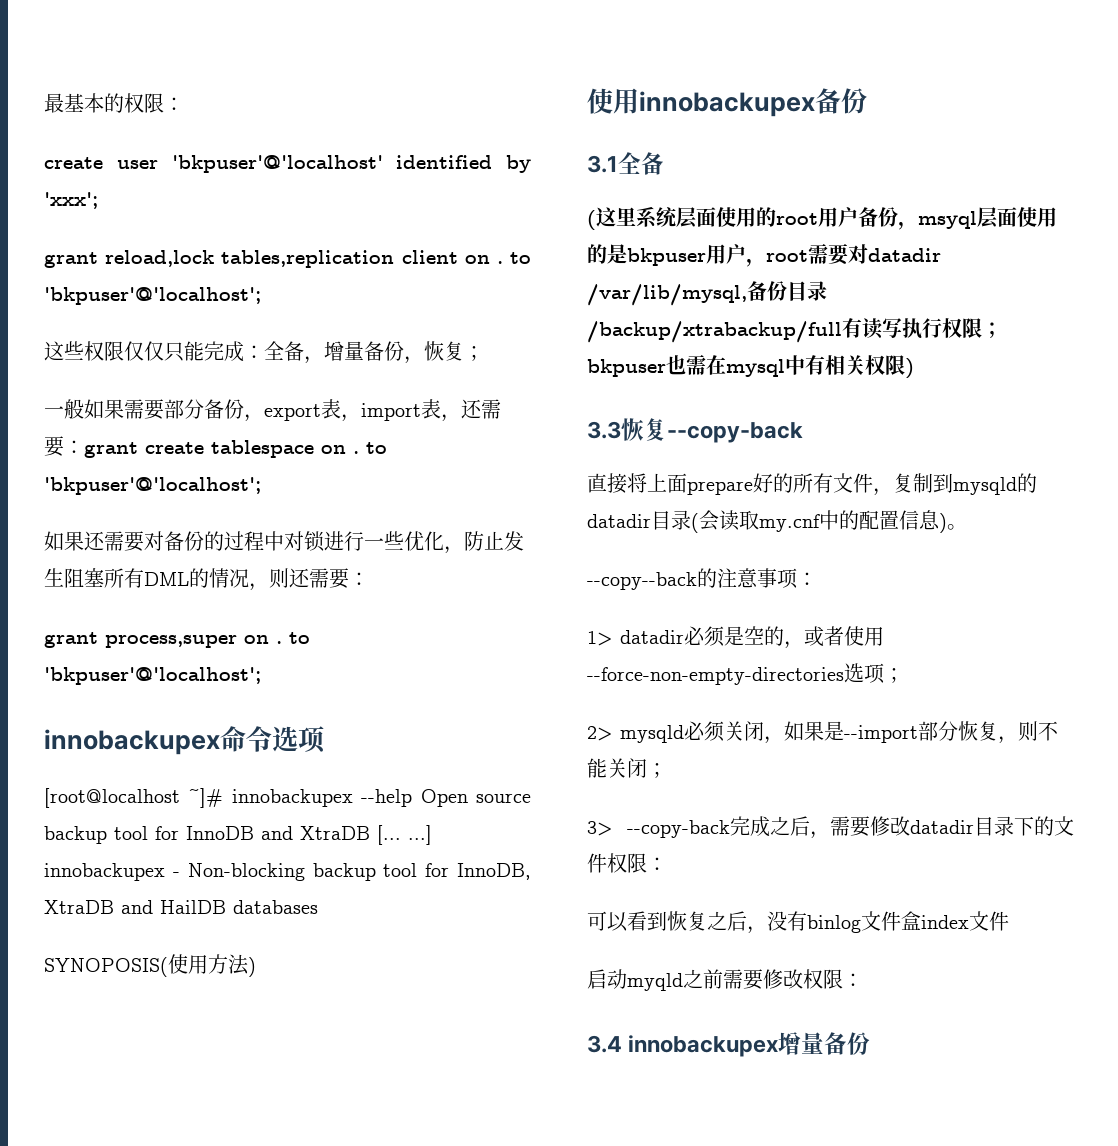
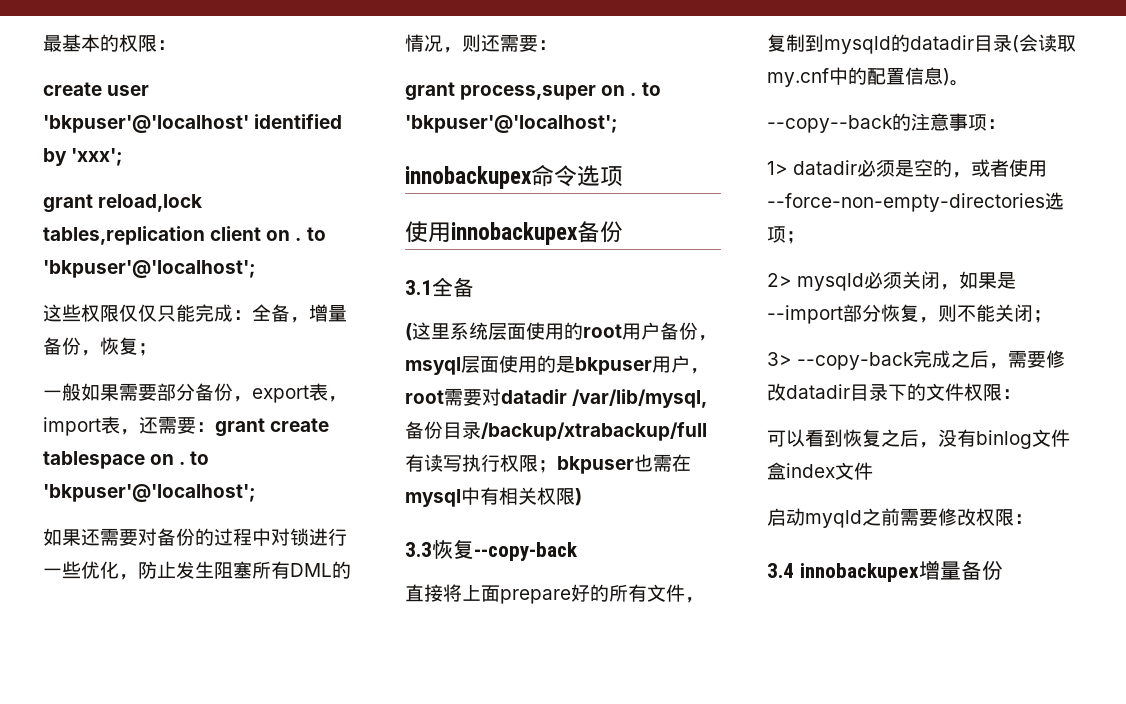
- [root@localhost ~]# innobackupex --help Open source backup tool for InnoDB and XtraDB [... ...] innobackupex - Non-blocking backup tool for InnoDB, XtraDB and HailDB databases
- SYNOPOSIS(使用方法)

